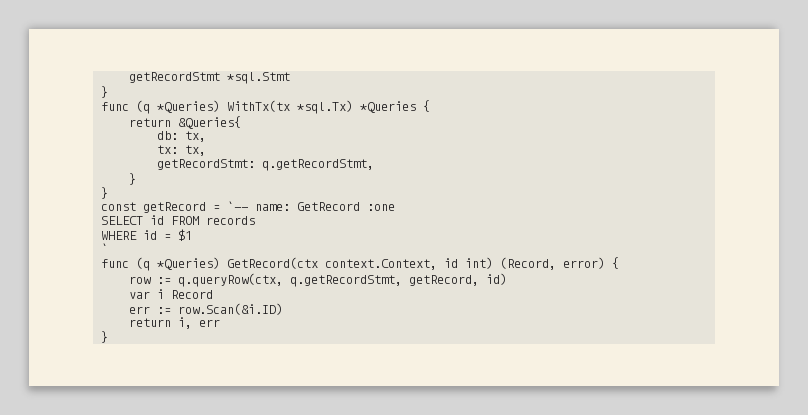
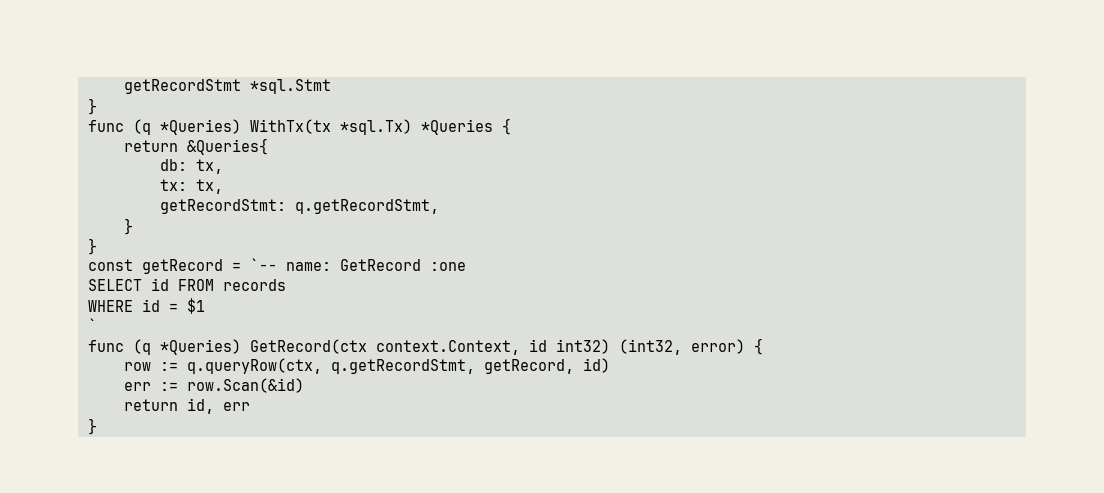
- func (q *Queries) GetRecord(ctx context.Context, id int) (Record, error) {
+ func (q *Queries) GetRecord(ctx context.Context, id int32) (int32, error) {
- var i Record
- err := row.Scan(&i.ID)
- return i, err
+ err := row.Scan(&id)
+ return id, err

